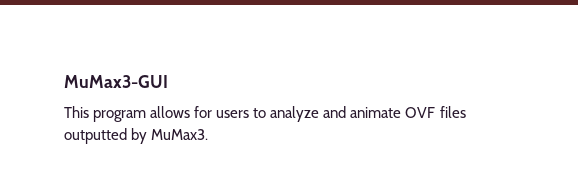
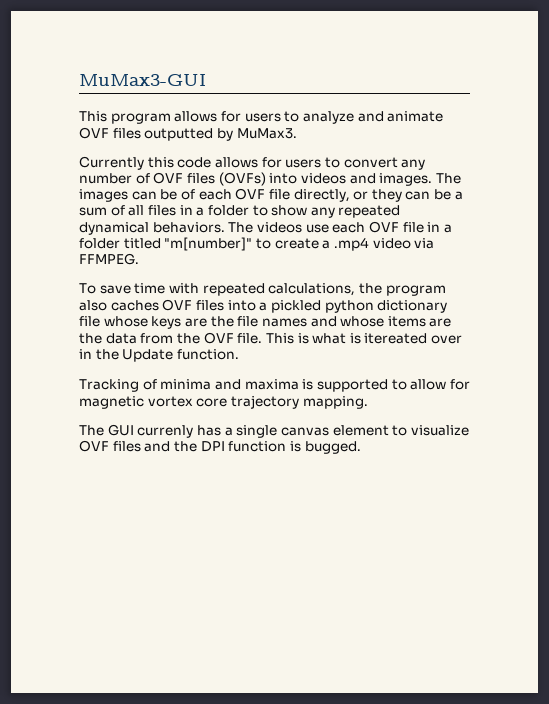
+ Currently this code allows for users to convert any number of OVF files (OVFs) into videos and images. The images can be of each OVF file directly, or they can be a sum of all files in a folder to show any repeated dynamical behaviors. The videos use each OVF file in a folder titled "m[number]" to create a .mp4 video via FFMPEG.
+ To save time with repeated calculations, the program also caches OVF files into a pickled python dictionary file whose keys are the file names and whose items are the data from the OVF file. This is what is itereated over in the Update function.
+ Tracking of minima and maxima is supported to allow for magnetic vortex core trajectory mapping.
+ The GUI currenly has a single canvas element to visualize OVF files and the DPI function is bugged.

